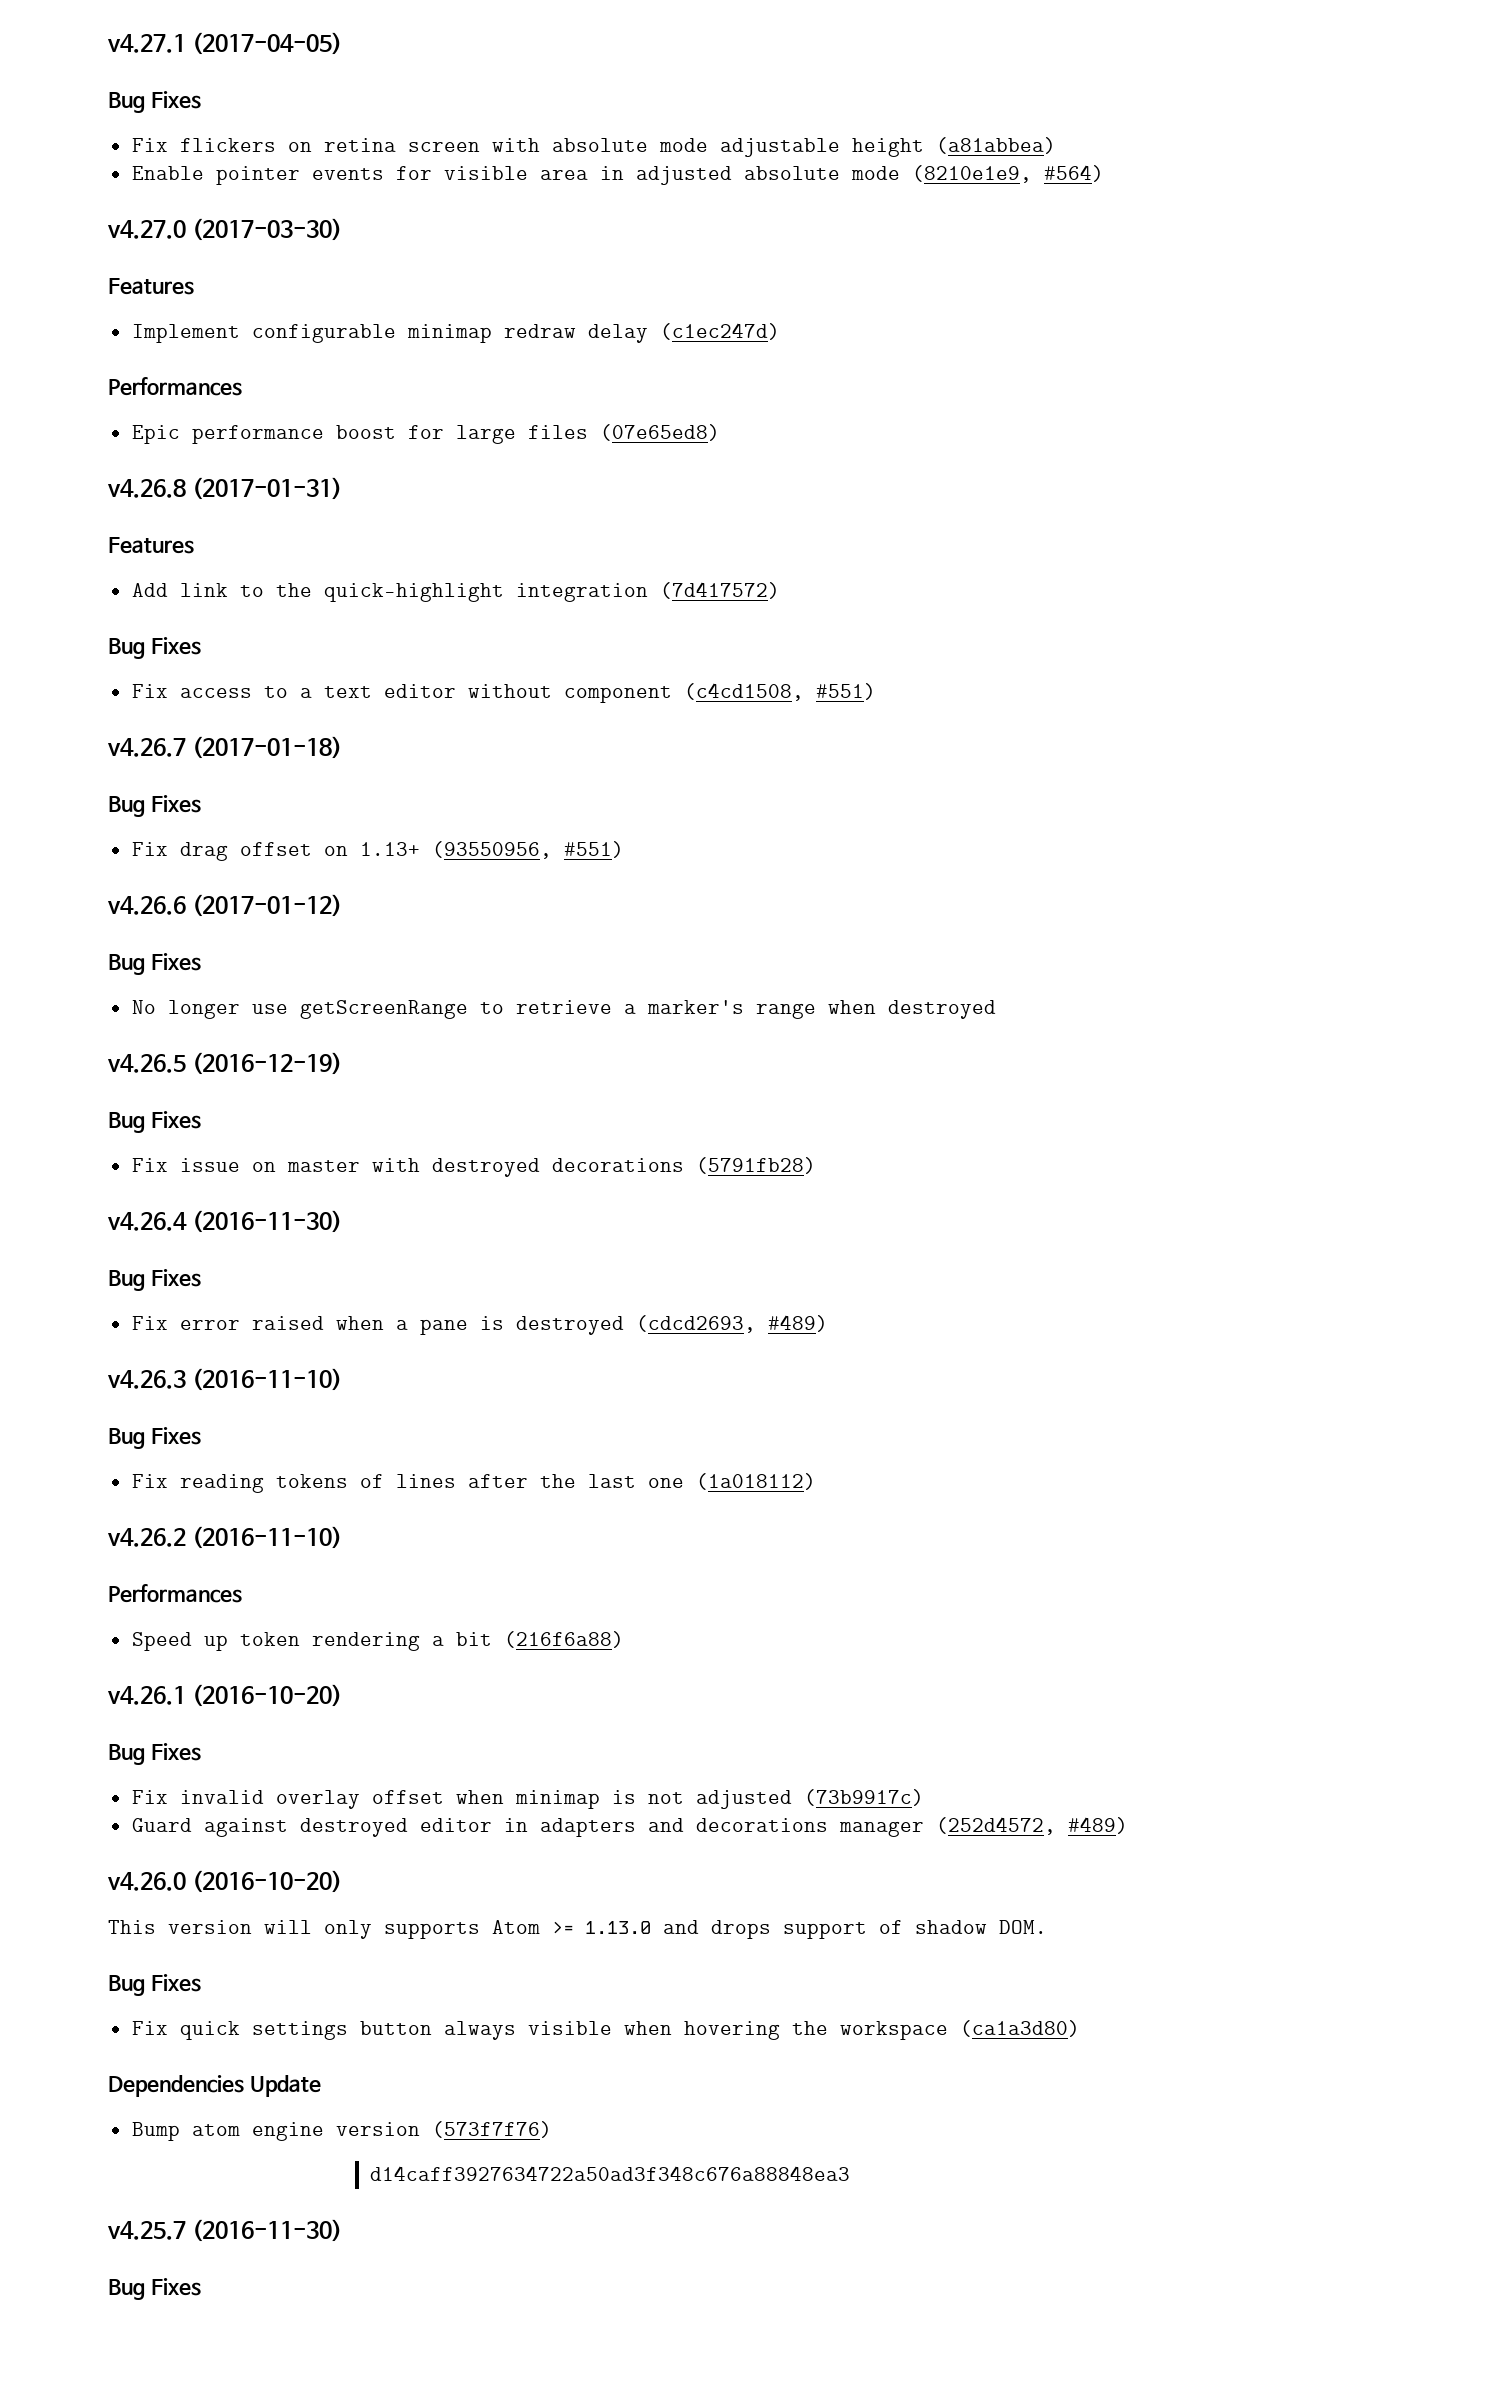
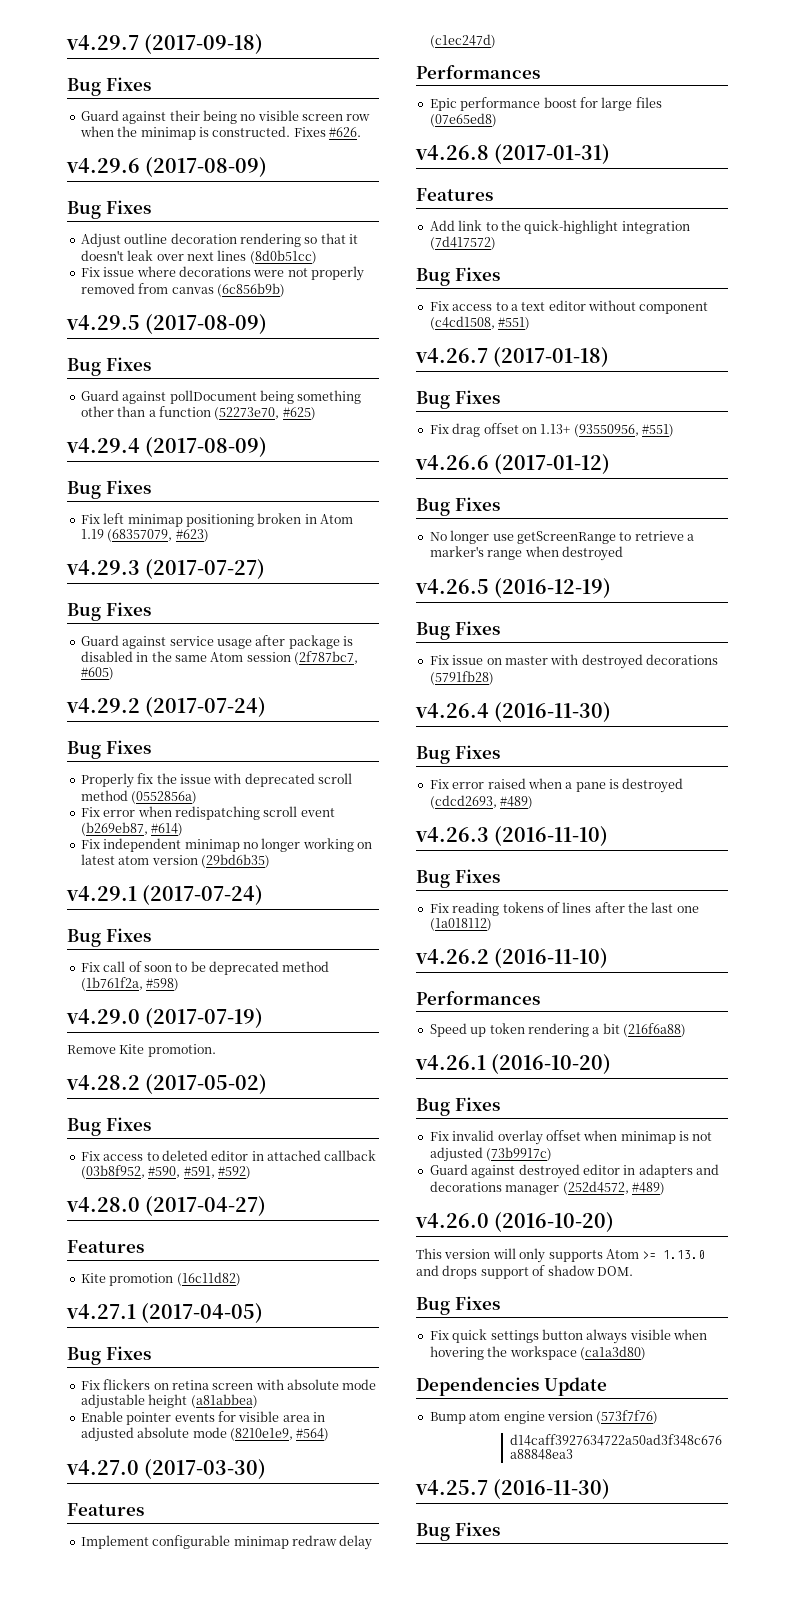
+ v4.29.7 (2017-09-18)
+ Bug Fixes
+ Guard against their being no visible screen row when the minimap is constructed. Fixes #626.
+ v4.29.6 (2017-08-09)
+ Bug Fixes
+ Adjust outline decoration rendering so that it doesn't leak over next lines (8d0b51cc)
+ Fix issue where decorations were not properly removed from canvas (6c856b9b)
+ v4.29.5 (2017-08-09)
+ Bug Fixes
+ Guard against pollDocument being something other than a function (52273e70, #625)
+ v4.29.4 (2017-08-09)
+ Bug Fixes
+ Fix left minimap positioning broken in Atom 1.19 (68357079, #623)
+ v4.29.3 (2017-07-27)
+ Bug Fixes
+ Guard against service usage after package is disabled in the same Atom session (2f787bc7, #605)
+ v4.29.2 (2017-07-24)
+ Bug Fixes
+ Properly fix the issue with deprecated scroll method (0552856a)
+ Fix error when redispatching scroll event (b269eb87, #614)
+ Fix independent minimap no longer working on latest atom version (29bd6b35)
+ v4.29.1 (2017-07-24)
+ Bug Fixes
+ Fix call of soon to be deprecated method (1b761f2a, #598)
+ v4.29.0 (2017-07-19)
+ Remove Kite promotion.
+ v4.28.2 (2017-05-02)
+ Bug Fixes
+ Fix access to deleted editor in attached callback (03b8f952, #590, #591, #592)
+ v4.28.0 (2017-04-27)
+ Features
+ Kite promotion (16c11d82)

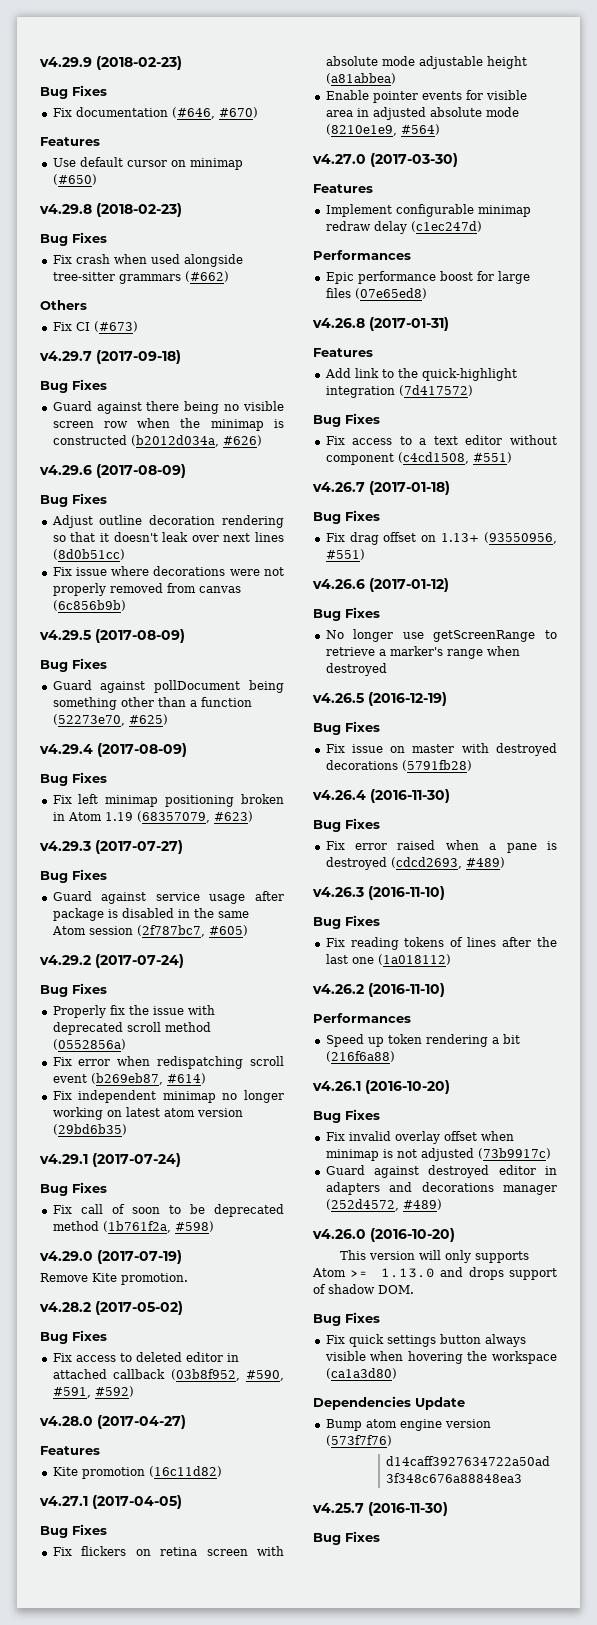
+ v4.29.9 (2018-02-23)
+ Bug Fixes
+ Fix documentation (#646, #670)
+ Features
+ Use default cursor on minimap (#650)
+ v4.29.8 (2018-02-23)
+ Bug Fixes
+ Fix crash when used alongside tree-sitter grammars (#662)
+ Others
+ Fix CI (#673)
- Guard against their being no visible screen row when the minimap is constructed. Fixes #626.
+ Guard against there being no visible screen row when the minimap is constructed (b2012d034a, #626)

